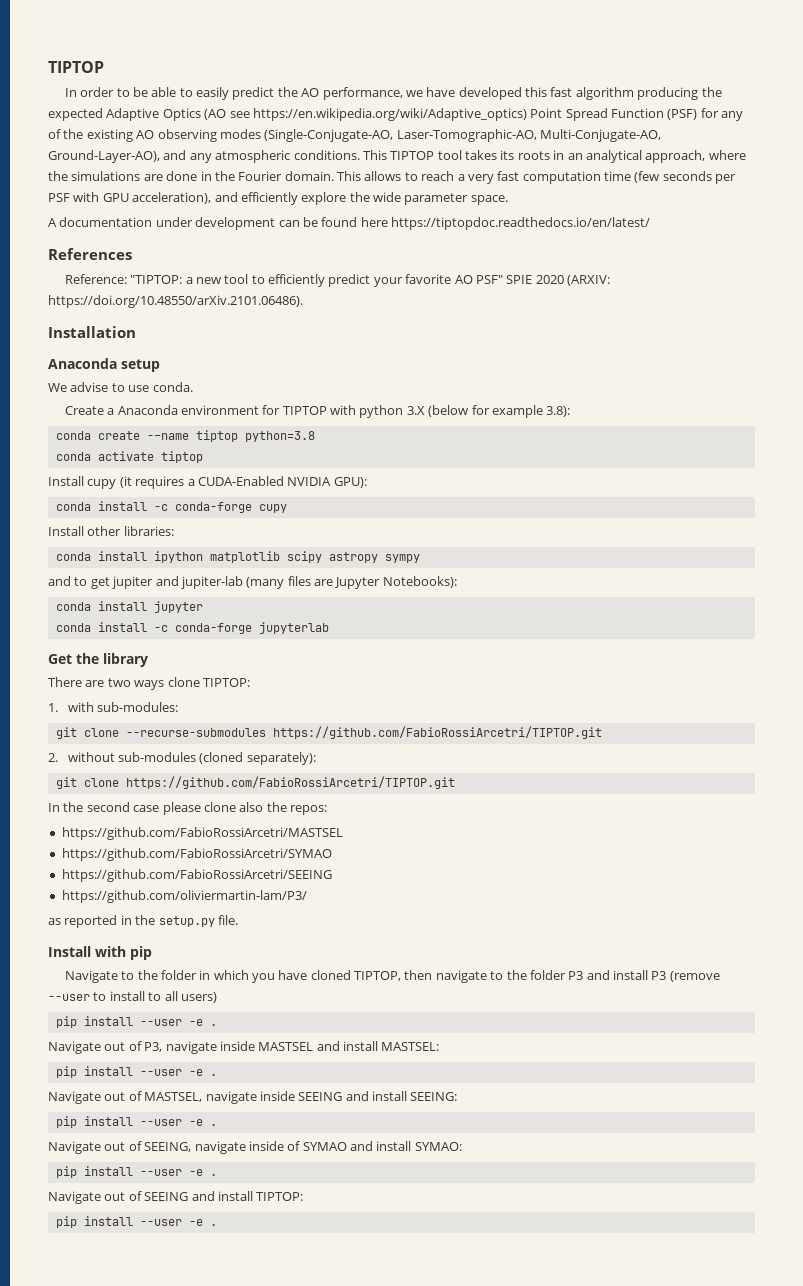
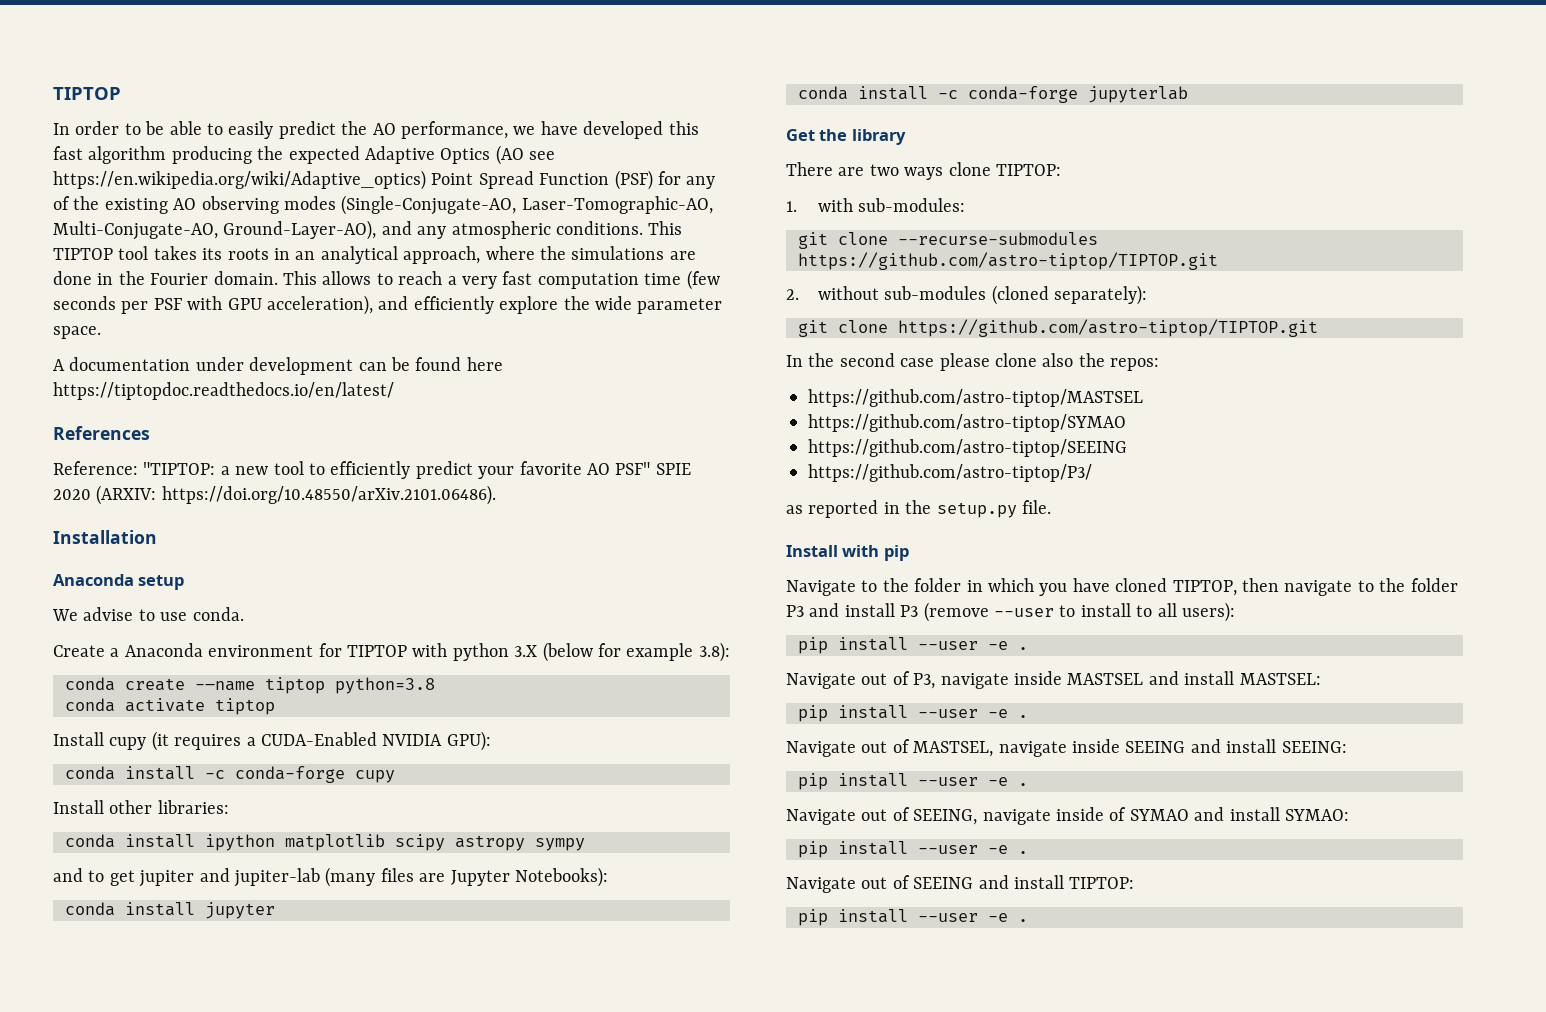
- git clone --recurse-submodules https://github.com/FabioRossiArcetri/TIPTOP.git
+ git clone --recurse-submodules https://github.com/astro-tiptop/TIPTOP.git
- git clone https://github.com/FabioRossiArcetri/TIPTOP.git
+ git clone https://github.com/astro-tiptop/TIPTOP.git
- https://github.com/FabioRossiArcetri/MASTSEL
- https://github.com/FabioRossiArcetri/SYMAO
- https://github.com/FabioRossiArcetri/SEEING
- https://github.com/oliviermartin-lam/P3/
+ https://github.com/astro-tiptop/MASTSEL
+ https://github.com/astro-tiptop/SYMAO
+ https://github.com/astro-tiptop/SEEING
+ https://github.com/astro-tiptop/P3/
- Navigate to the folder in which you have cloned TIPTOP, then navigate to the folder P3 and install P3 (remove --user to install to all users)
+ Navigate to the folder in which you have cloned TIPTOP, then navigate to the folder P3 and install P3 (remove --user to install to all users):

